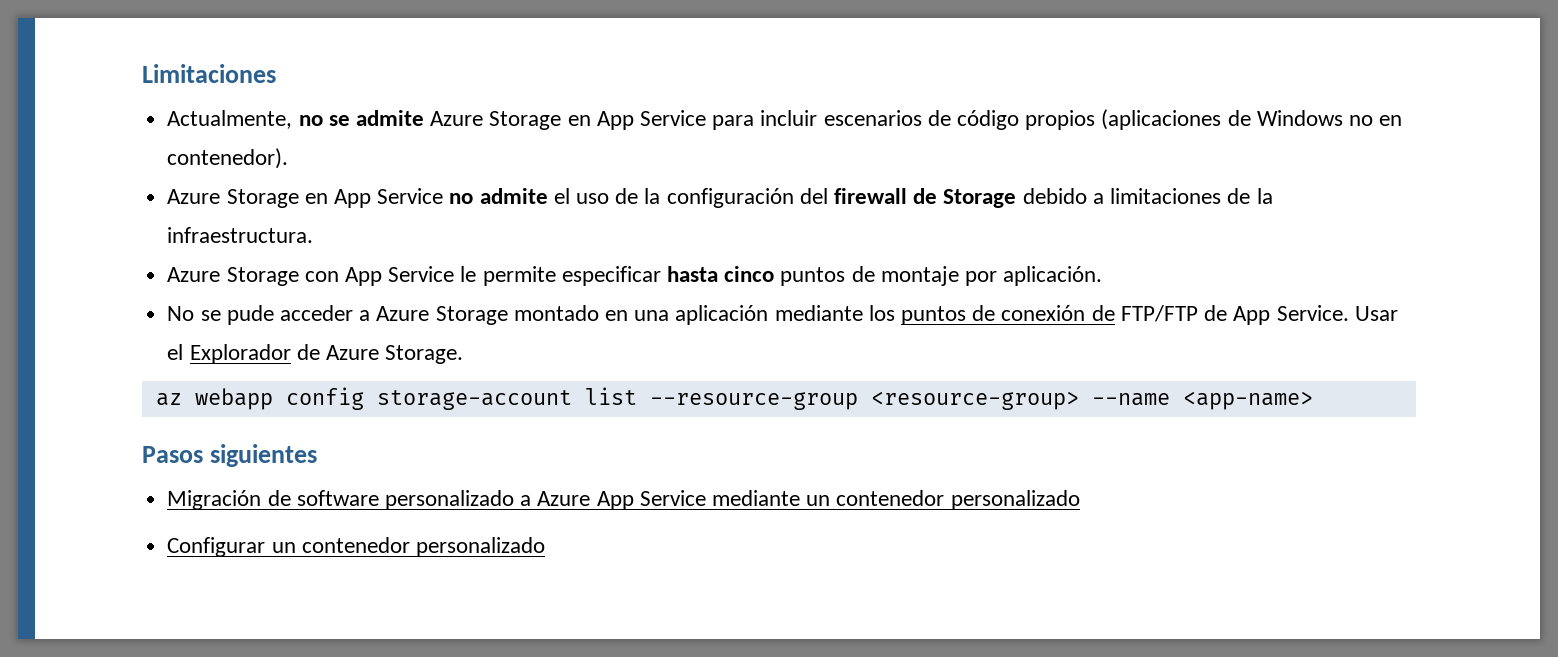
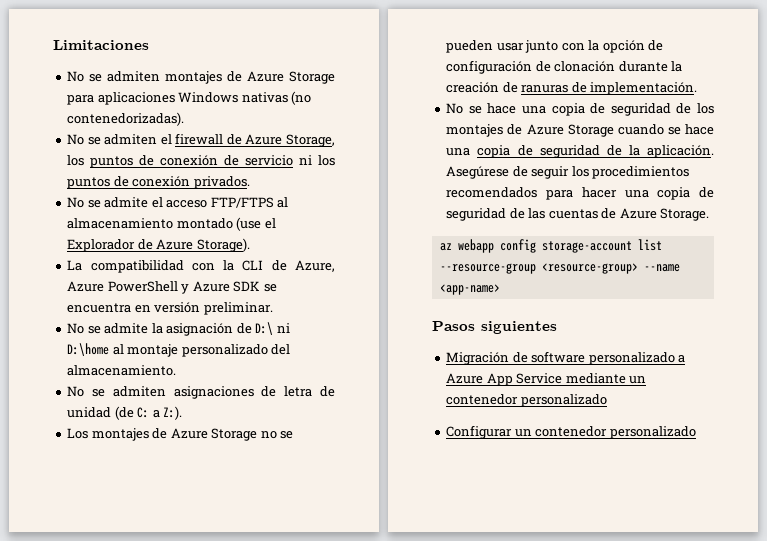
- Actualmente, no se admite Azure Storage en App Service para incluir escenarios de código propios (aplicaciones de Windows no en contenedor).
- Azure Storage en App Service no admite el uso de la configuración del firewall de Storage debido a limitaciones de la infraestructura.
- Azure Storage con App Service le permite especificar hasta cinco puntos de montaje por aplicación.
- No se pude acceder a Azure Storage montado en una aplicación mediante los puntos de conexión de FTP/FTP de App Service. Usar el Explorador de Azure Storage.
+ No se admiten montajes de Azure Storage para aplicaciones Windows nativas (no contenedorizadas).
+ No se admiten el firewall de Azure Storage, los puntos de conexión de servicio ni los puntos de conexión privados.
+ No se admite el acceso FTP/FTPS al almacenamiento montado (use el Explorador de Azure Storage).
+ La compatibilidad con la CLI de Azure, Azure PowerShell y Azure SDK se encuentra en versión preliminar.
+ No se admite la asignación de D:\ ni D:\home al montaje personalizado del almacenamiento.
+ No se admiten asignaciones de letra de unidad (de C: a Z:).
+ Los montajes de Azure Storage no se pueden usar junto con la opción de configuración de clonación durante la creación de ranuras de implementación.
+ No se hace una copia de seguridad de los montajes de Azure Storage cuando se hace una copia de seguridad de la aplicación. Asegúrese de seguir los procedimientos recomendados para hacer una copia de seguridad de las cuentas de Azure Storage.

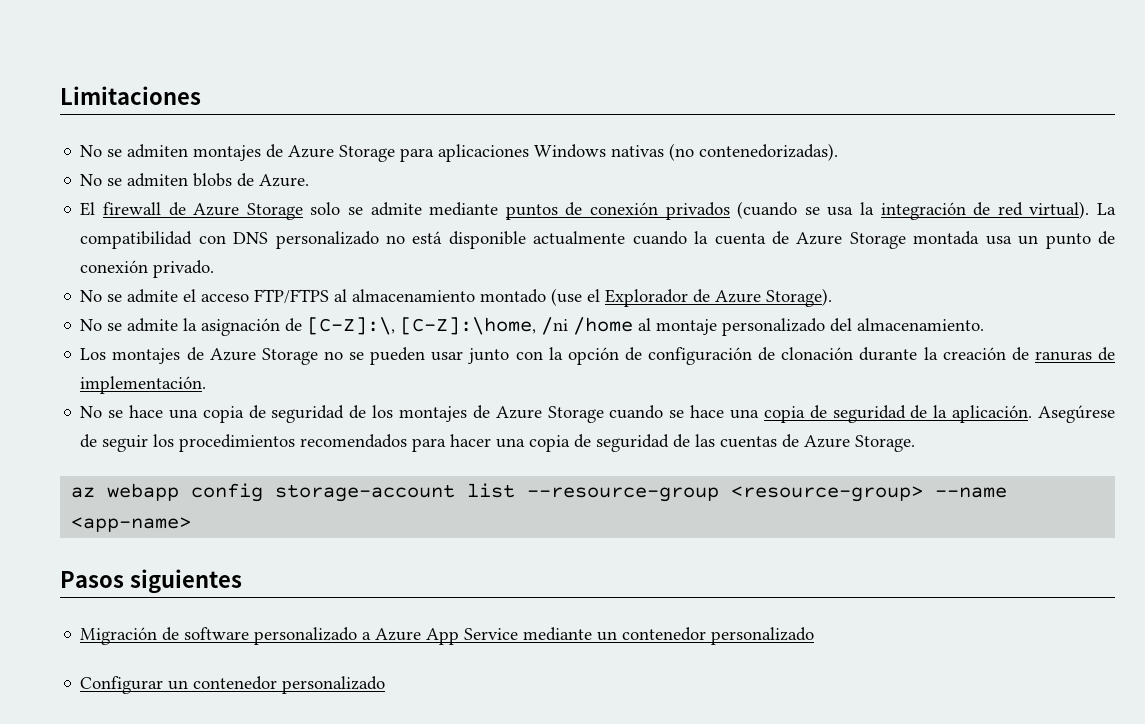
- No se admiten el firewall de Azure Storage, los puntos de conexión de servicio ni los puntos de conexión privados.
+ No se admiten blobs de Azure.
+ El firewall de Azure Storage solo se admite mediante puntos de conexión privados (cuando se usa la integración de red virtual). La compatibilidad con DNS personalizado no está disponible actualmente cuando la cuenta de Azure Storage montada usa un punto de conexión privado.
- La compatibilidad con la CLI de Azure, Azure PowerShell y Azure SDK se encuentra en versión preliminar.
- No se admite la asignación de D:\ ni D:\home al montaje personalizado del almacenamiento.
+ No se admite la asignación de [C-Z]:\, [C-Z]:\home, /ni /home al montaje personalizado del almacenamiento.
- No se admiten asignaciones de letra de unidad (de C: a Z:).

